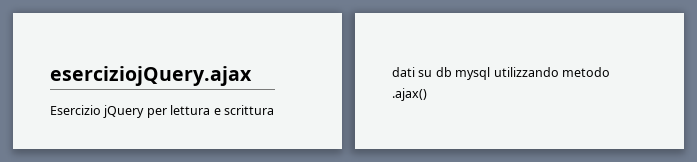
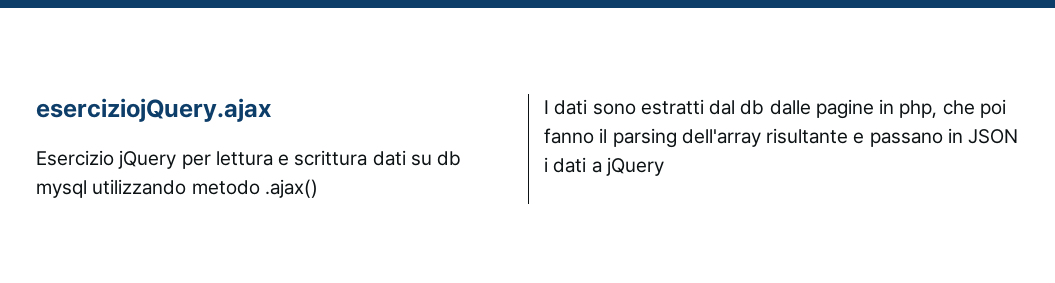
+ I dati sono estratti dal db dalle pagine in php, che poi fanno il parsing dell'array risultante e passano in JSON i dati a jQuery

